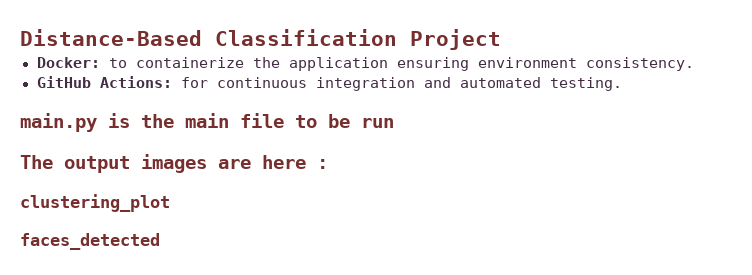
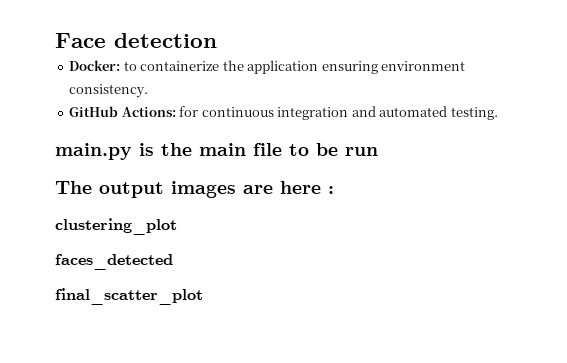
- Distance-Based Classification Project
+ Face detection
+ final_scatter_plot

